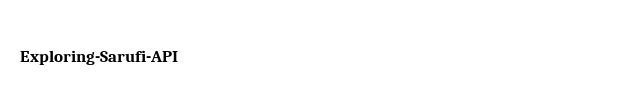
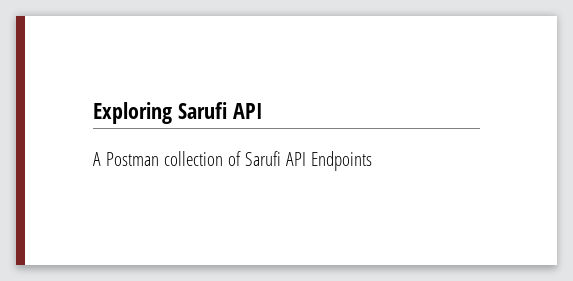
- Exploring-Sarufi-API
+ Exploring Sarufi API
+ A Postman collection of Sarufi API Endpoints

